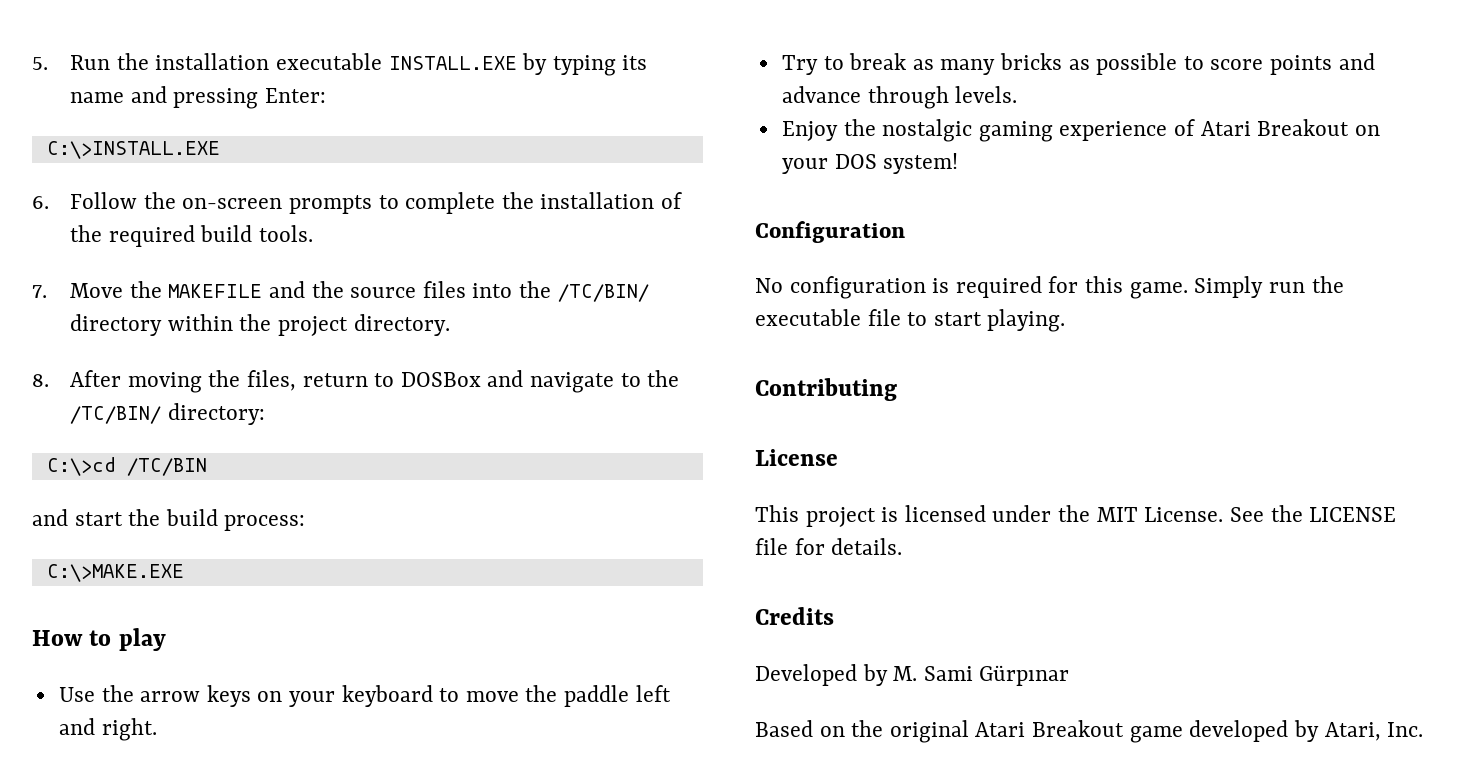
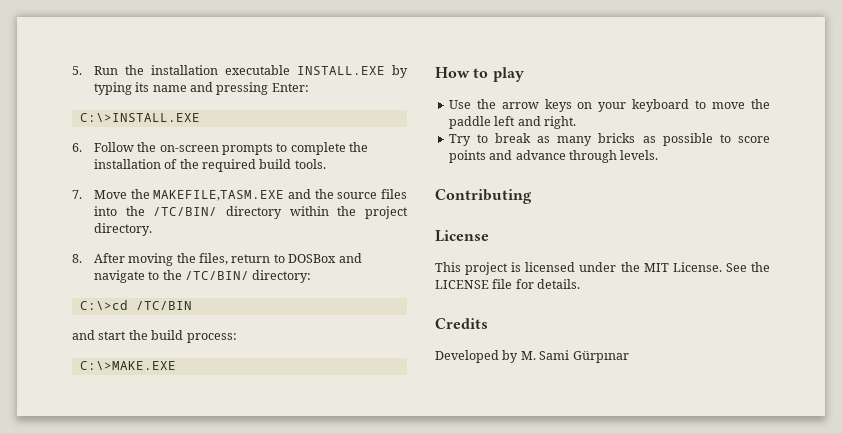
- 7. Move the MAKEFILE and the source files into the /TC/BIN/ directory within the project directory.
+ 7. Move the MAKEFILE,TASM.EXE and the source files into the /TC/BIN/ directory within the project directory.
- Enjoy the nostalgic gaming experience of Atari Breakout on your DOS system!
- Configuration
- No configuration is required for this game. Simply run the executable file to start playing.
- Based on the original Atari Breakout game developed by Atari, Inc.

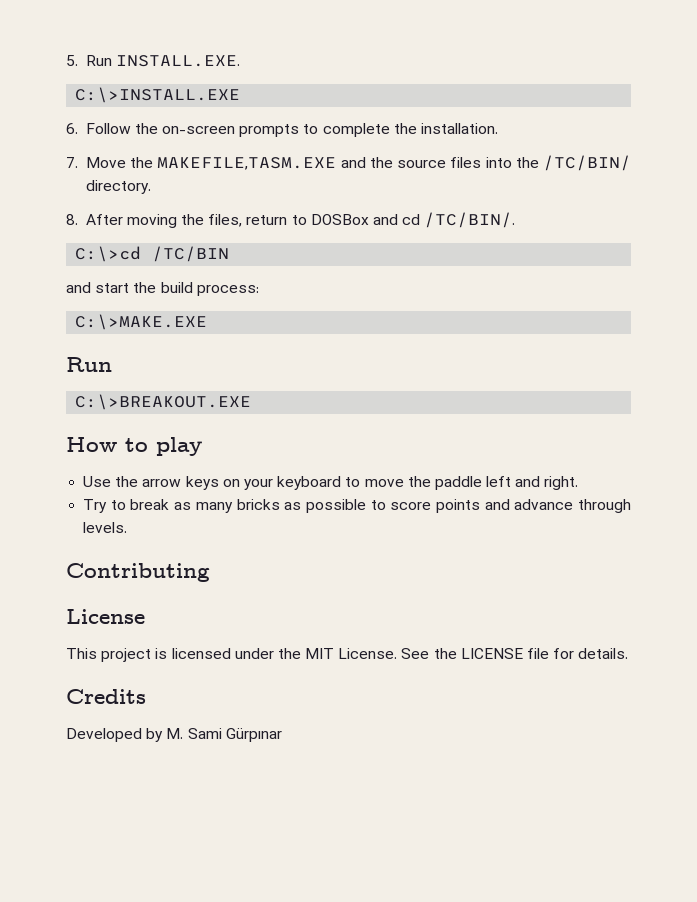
- 5. Run the installation executable INSTALL.EXE by typing its name and pressing Enter:
+ 5. Run INSTALL.EXE.
- 6. Follow the on-screen prompts to complete the installation of the required build tools.
+ 6. Follow the on-screen prompts to complete the installation.
- 7. Move the MAKEFILE,TASM.EXE and the source files into the /TC/BIN/ directory within the project directory.
+ 7. Move the MAKEFILE,TASM.EXE and the source files into the /TC/BIN/ directory.
- 8. After moving the files, return to DOSBox and navigate to the /TC/BIN/ directory:
+ 8. After moving the files, return to DOSBox and cd /TC/BIN/.
  C:\>MAKE.EXE
+ Run
+ C:\>BREAKOUT.EXE

